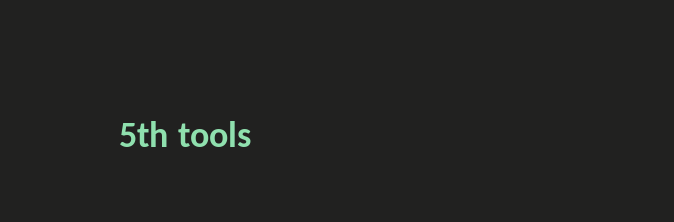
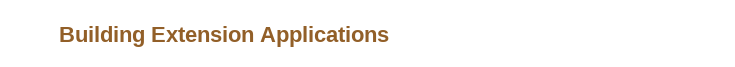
- 5th tools
+ Building Extension Applications

